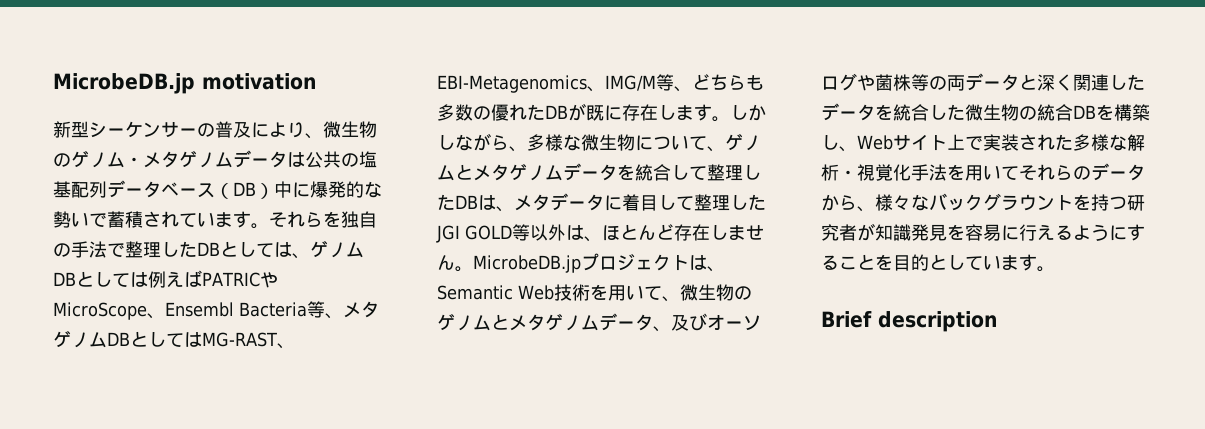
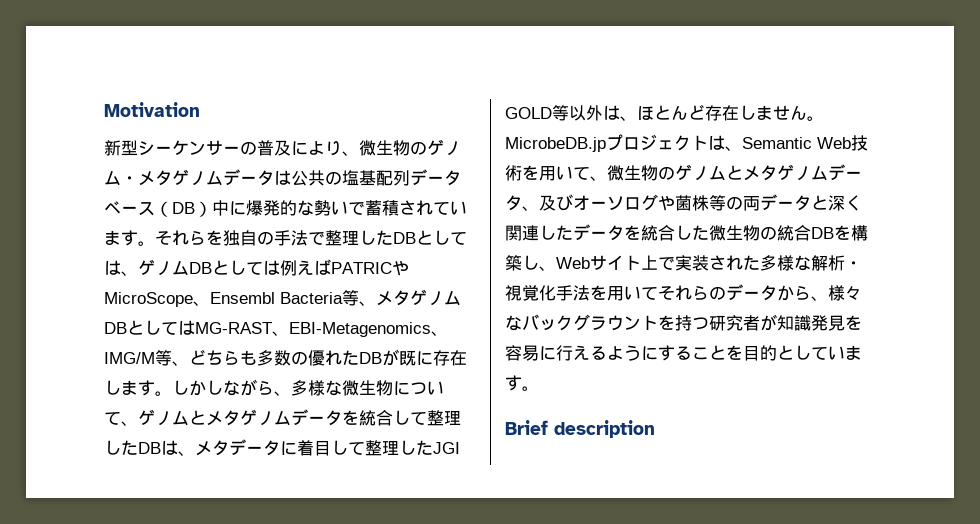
- MicrobeDB.jp motivation
+ Motivation

